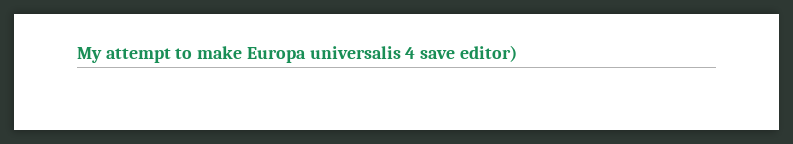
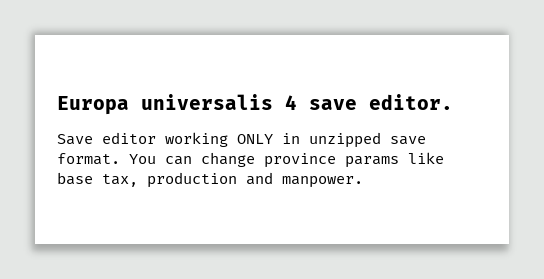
- My attempt to make Europa universalis 4 save editor)
+ Europa universalis 4 save editor.
+ Save editor working ONLY in unzipped save format. You can change province params like base tax, production and manpower.

